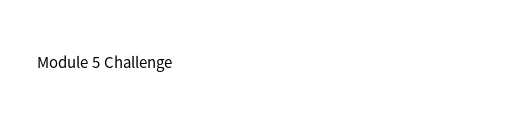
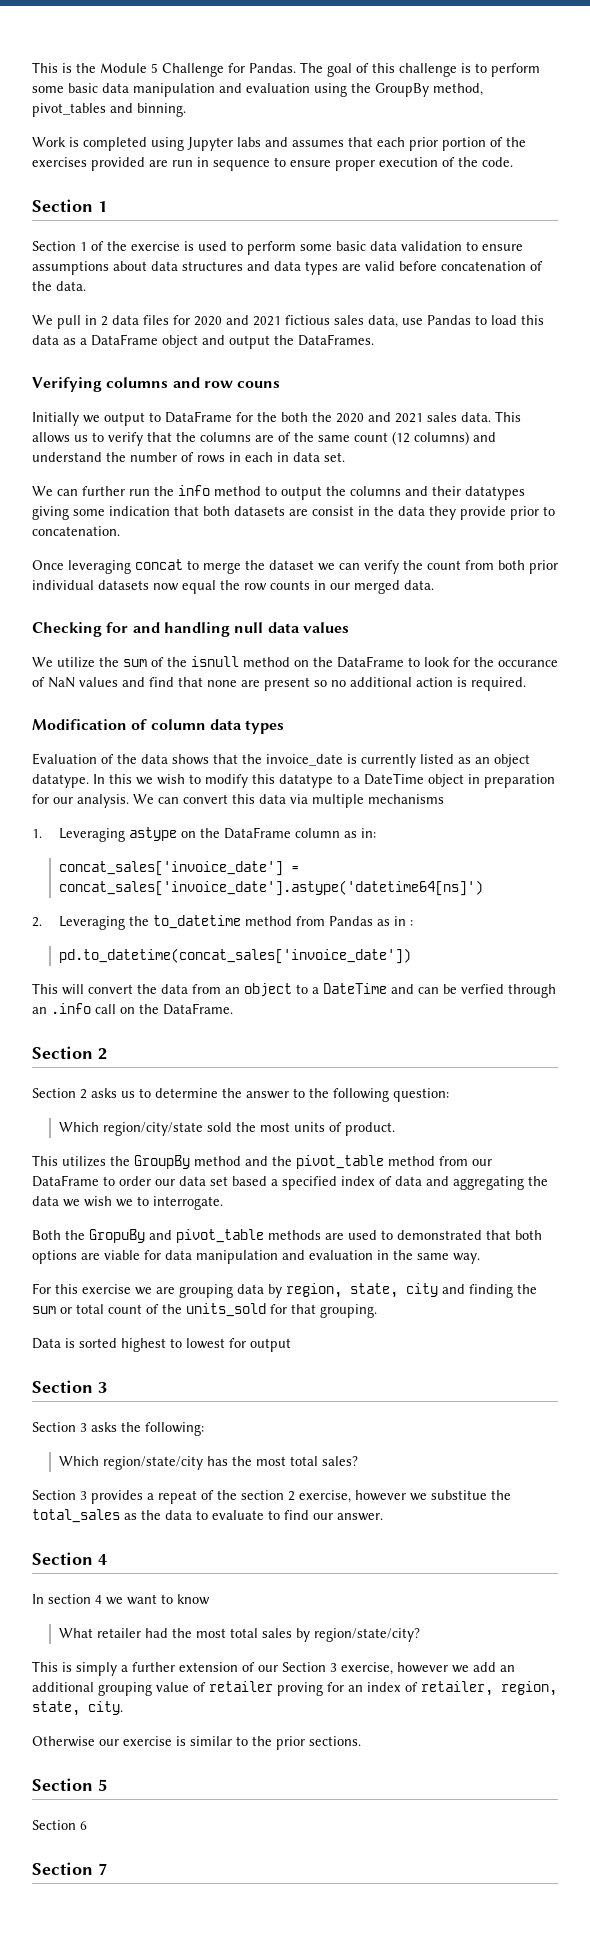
- Module 5 Challenge
+ This is the Module 5 Challenge for Pandas. The goal of this challenge is to perform some basic data manipulation and evaluation using the GroupBy method, pivot_tables and binning.
+ Work is completed using Jupyter labs and assumes that each prior portion of the exercises provided are run in sequence to ensure proper execution of the code.
+ Section 1
+ Section 1 of the exercise is used to perform some basic data validation to ensure assumptions about data structures and data types are valid before concatenation of the data.
+ We pull in 2 data files for 2020 and 2021 fictious sales data, use Pandas to load this data as a DataFrame object and output the DataFrames.
+ Verifying columns and row couns
+ Initially we output to DataFrame for the both the 2020 and 2021 sales data. This allows us to verify that the columns are of the same count (12 columns) and understand the number of rows in each in data set.
+ We can further run the info method to output the columns and their datatypes giving some indication that both datasets are consist in the data they provide prior to concatenation.
+ Once leveraging concat to merge the dataset we can verify the count from both prior individual datasets now equal the row counts in our merged data.
+ Checking for and handling null data values
+ We utilize the sum of the isnull method on the DataFrame to look for the occurance of NaN values and find that none are present so no additional action is required.
+ Modification of column data types
+ Evaluation of the data shows that the invoice_date is currently listed as an object datatype. In this we wish to modify this datatype to a DateTime object in preparation for our analysis. We can convert this data via multiple mechanisms
+ 1. Leveraging astype on the DataFrame column as in:
+ concat_sales['invoice_date'] = concat_sales['invoice_date'].astype('datetime64[ns]')
+ 2. Leveraging the to_datetime method from Pandas as in :
+ pd.to_datetime(concat_sales['invoice_date'])
+ This will convert the data from an object to a DateTime and can be verfied through an .info call on the DataFrame.
+ Section 2
+ Section 2 asks us to determine the answer to the following question:
+ Which region/city/state sold the most units of product.
+ This utilizes the GroupBy method and the pivot_table method from our DataFrame to order our data set based a specified index of data and aggregating the data we wish we to interrogate.
+ Both the GropuBy and pivot_table methods are used to demonstrated that both options are viable for data manipulation and evaluation in the same way.
+ For this exercise we are grouping data by region, state, city and finding the sum or total count of the units_sold for that grouping.
+ Data is sorted highest to lowest for output
+ Section 3
+ Section 3 asks the following:
+ Which region/state/city has the most total sales?
+ Section 3 provides a repeat of the section 2 exercise, however we substitue the total_sales as the data to evaluate to find our answer.
+ Section 4
+ In section 4 we want to know
+ What retailer had the most total sales by region/state/city?
+ This is simply a further extension of our Section 3 exercise, however we add an additional grouping value of retailer proving for an index of retailer, region, state, city.
+ Otherwise our exercise is similar to the prior sections.
+ Section 5
+ Section 6
+ Section 7

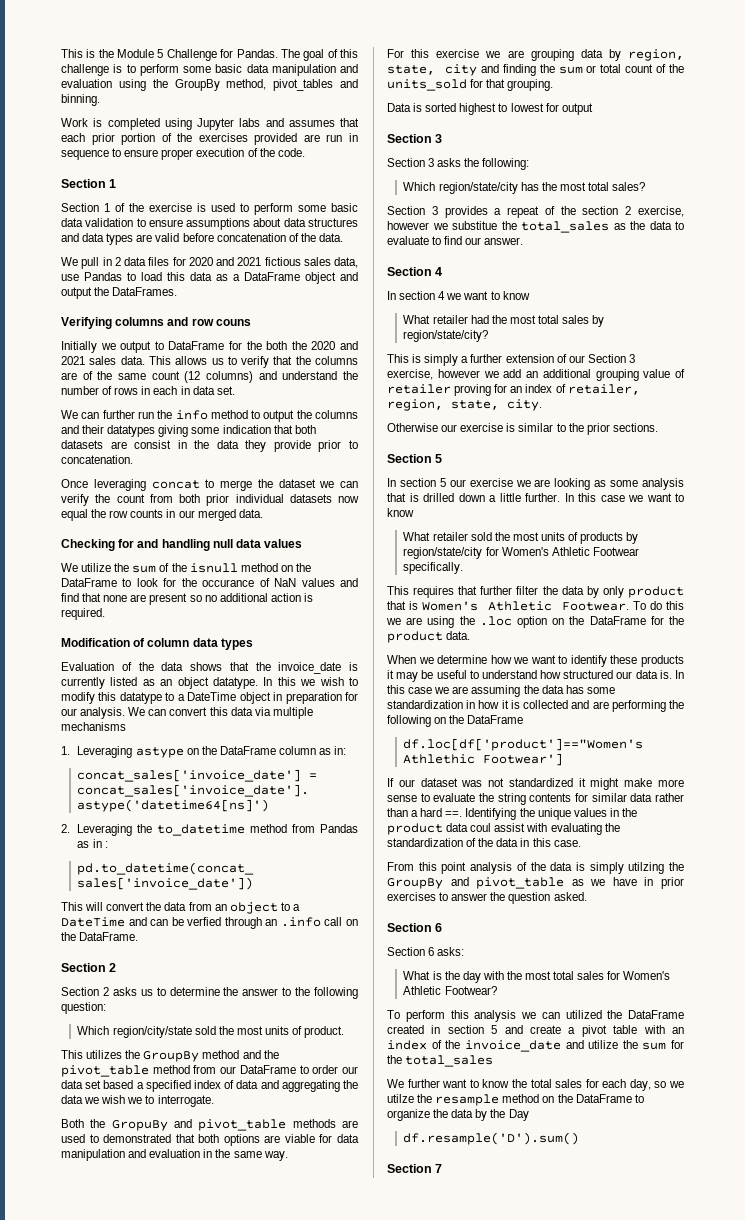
+ In section 5 our exercise we are looking as some analysis that is drilled down a little further. In this case we want to know
+ What retailer sold the most units of products by region/state/city for Women's Athletic Footwear specifically.
+ This requires that further filter the data by only product that is Women's Athletic Footwear. To do this we are using the .loc option on the DataFrame for the product data.
+ When we determine how we want to identify these products it may be useful to understand how structured our data is. In this case we are assuming the data has some standardization in how it is collected and are performing the following on the DataFrame
+ df.loc[df['product']=="Women's Athlethic Footwear']
+ If our dataset was not standardized it might make more sense to evaluate the string contents for similar data rather than a hard ==. Identifying the unique values in the product data coul assist with evaluating the standardization of the data in this case.
+ From this point analysis of the data is simply utilzing the GroupBy and pivot_table as we have in prior exercises to answer the question asked.
  Section 6
+ Section 6 asks:
+ What is the day with the most total sales for Women's Athletic Footwear?
+ To perform this analysis we can utilized the DataFrame created in section 5 and create a pivot table with an index of the invoice_date and utilize the sum for the total_sales
+ We further want to know the total sales for each day, so we utilze the resample method on the DataFrame to organize the data by the Day
+ df.resample('D').sum()

